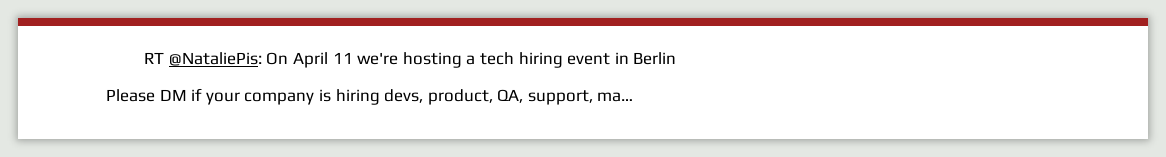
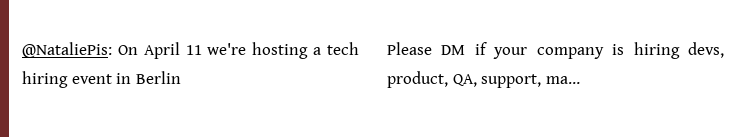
- RT @NataliePis: On April 11 we're hosting a tech hiring event in Berlin
+ @NataliePis: On April 11 we're hosting a tech hiring event in Berlin

